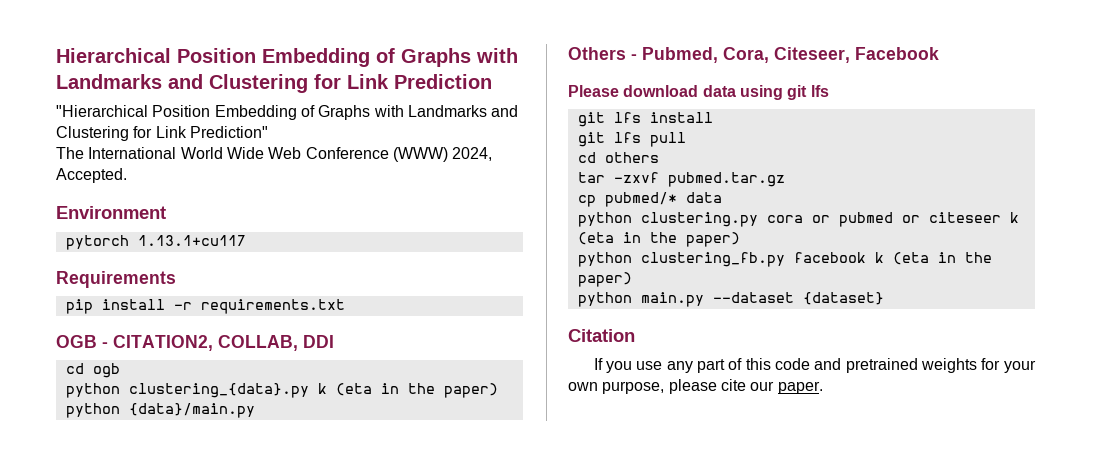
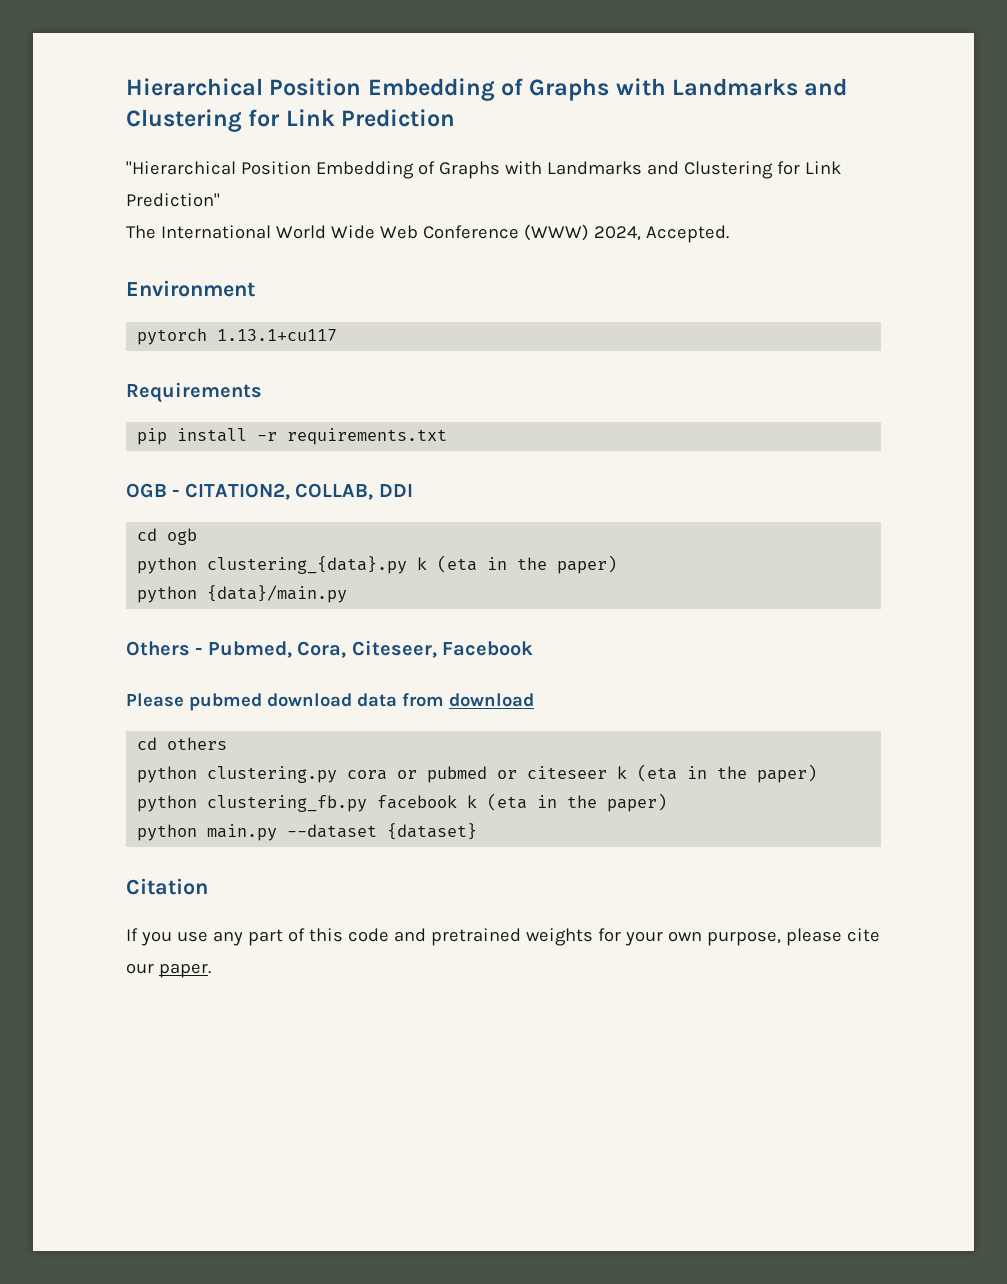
- Please download data using git lfs
- git lfs install
- git lfs pull
+ Please pubmed download data from download
  cd others
- tar -zxvf pubmed.tar.gz
- cp pubmed/* data

